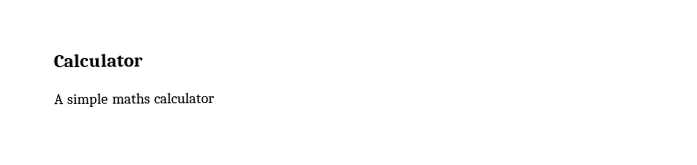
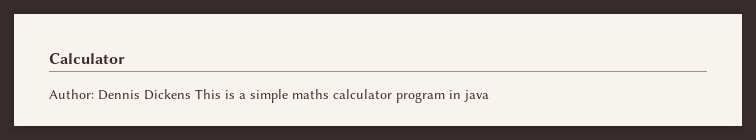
- A simple maths calculator
+ Author: Dennis Dickens This is a simple maths calculator program in java

